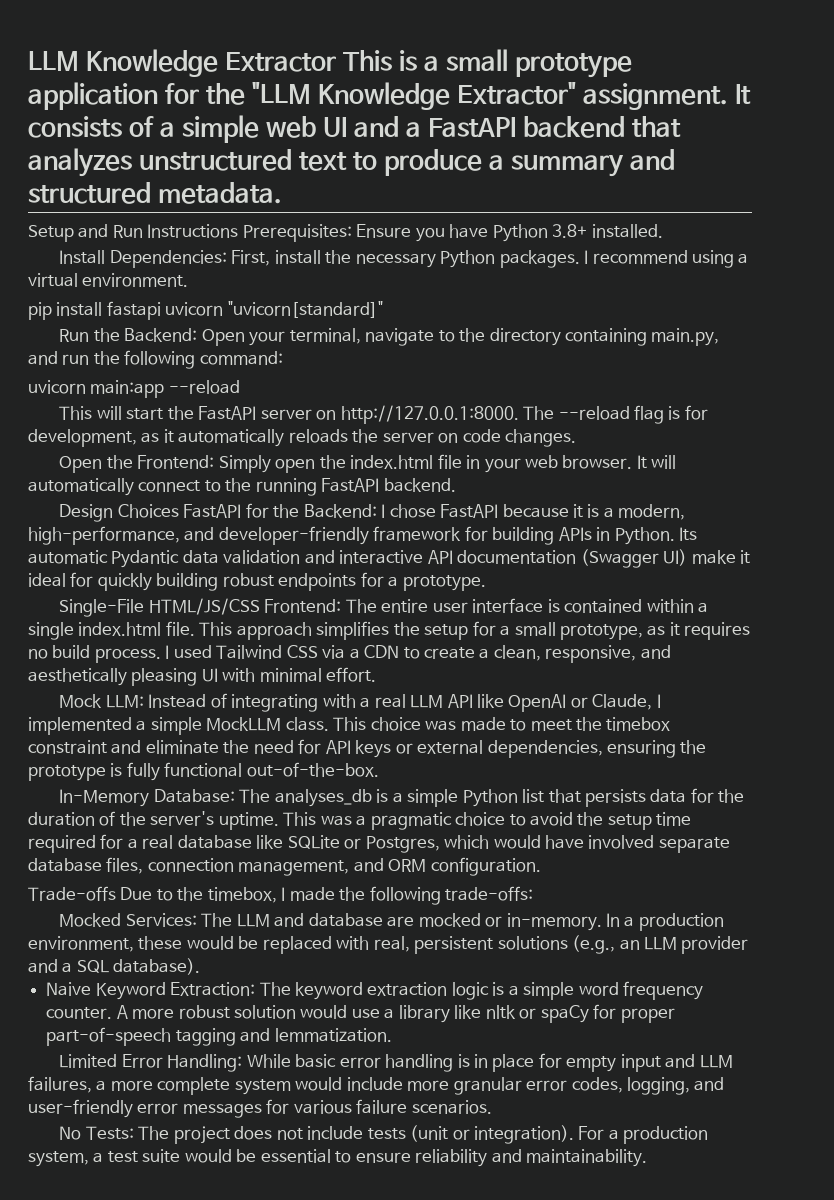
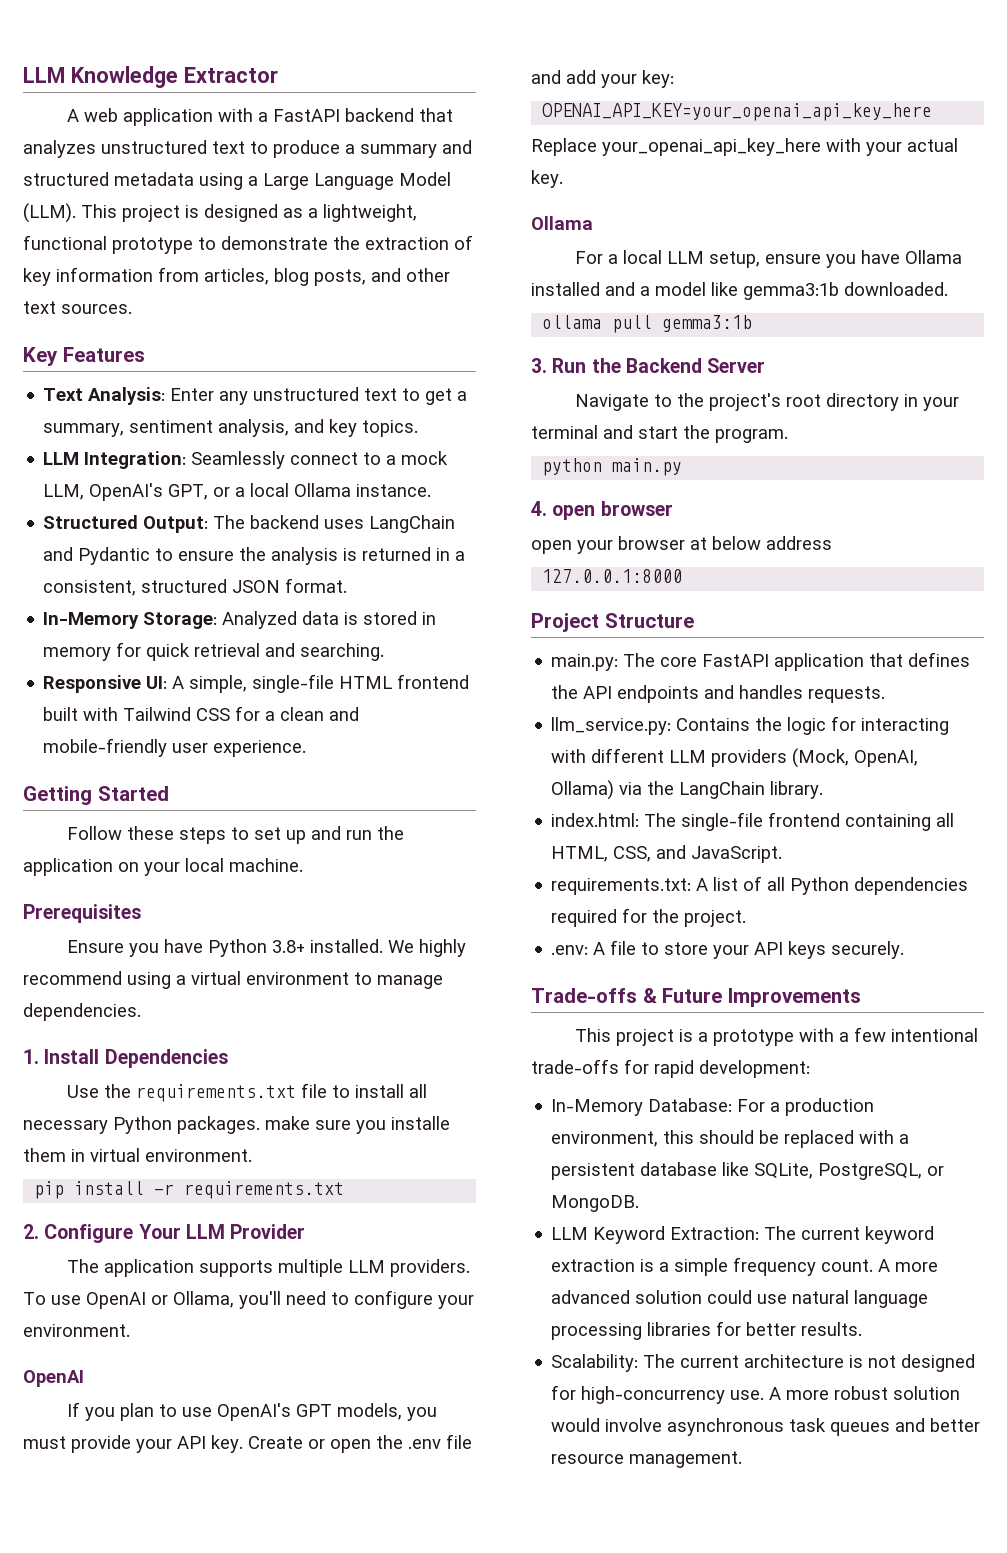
- LLM Knowledge Extractor This is a small prototype application for the "LLM Knowledge Extractor" assignment. It consists of a simple web UI and a FastAPI backend that analyzes unstructured text to produce a summary and structured metadata.
- Setup and Run Instructions Prerequisites: Ensure you have Python 3.8+ installed.
- Install Dependencies: First, install the necessary Python packages. I recommend using a virtual environment.
- pip install fastapi uvicorn "uvicorn[standard]"
- Run the Backend: Open your terminal, navigate to the directory containing main.py, and run the following command:
- uvicorn main:app --reload
- This will start the FastAPI server on http://127.0.0.1:8000. The --reload flag is for development, as it automatically reloads the server on code changes.
- Open the Frontend: Simply open the index.html file in your web browser. It will automatically connect to the running FastAPI backend.
- Design Choices FastAPI for the Backend: I chose FastAPI because it is a modern, high-performance, and developer-friendly framework for building APIs in Python. Its automatic Pydantic data validation and interactive API documentation (Swagger UI) make it ideal for quickly building robust endpoints for a prototype.
- Single-File HTML/JS/CSS Frontend: The entire user interface is contained within a single index.html file. This approach simplifies the setup for a small prototype, as it requires no build process. I used Tailwind CSS via a CDN to create a clean, responsive, and aesthetically pleasing UI with minimal effort.
- Mock LLM: Instead of integrating with a real LLM API like OpenAI or Claude, I implemented a simple MockLLM class. This choice was made to meet the timebox constraint and eliminate the need for API keys or external dependencies, ensuring the prototype is fully functional out-of-the-box.
- In-Memory Database: The analyses_db is a simple Python list that persists data for the duration of the server's uptime. This was a pragmatic choice to avoid the setup time required for a real database like SQLite or Postgres, which would have involved separate database files, connection management, and ORM configuration.
- Trade-offs Due to the timebox, I made the following trade-offs:
- Mocked Services: The LLM and database are mocked or in-memory. In a production environment, these would be replaced with real, persistent solutions (e.g., an LLM provider and a SQL database).
- Naive Keyword Extraction: The keyword extraction logic is a simple word frequency counter.
+ LLM Knowledge Extractor
+ A web application with a FastAPI backend that analyzes unstructured text to produce a summary and structured metadata using a Large Language Model (LLM). This project is designed as a lightweight, functional prototype to demonstrate the extraction of key information from articles, blog posts, and other text sources.
+ Key Features
+ Text Analysis: Enter any unstructured text to get a summary, sentiment analysis, and key topics.
+ LLM Integration: Seamlessly connect to a mock LLM, OpenAI's GPT, or a local Ollama instance.
+ Structured Output: The backend uses LangChain and Pydantic to ensure the analysis is returned in a consistent, structured JSON format.
+ In-Memory Storage: Analyzed data is stored in memory for quick retrieval and searching.
+ Responsive UI: A simple, single-file HTML frontend built with Tailwind CSS for a clean and mobile-friendly user experience.
+ Getting Started
+ Follow these steps to set up and run the application on your local machine.
+ Prerequisites
+ Ensure you have Python 3.8+ installed. We highly recommend using a virtual environment to manage dependencies.
+ 1. Install Dependencies
+ Use the requirements.txt file to install all necessary Python packages. make sure you installe them in virtual environment.
+ pip install -r requirements.txt
+ 2. Configure Your LLM Provider
+ The application supports multiple LLM providers. To use OpenAI or Ollama, you'll need to configure your environment.
+ OpenAI
+ If you plan to use OpenAI's GPT models, you must provide your API key. Create or open the .env file and add your key:
+ OPENAI_API_KEY=your_openai_api_key_here
+ Replace your_openai_api_key_here with your actual key.
+ Ollama
+ For a local LLM setup, ensure you have Ollama installed and a model like gemma3:1b downloaded.
+ ollama pull gemma3:1b
+ 3. Run the Backend Server
+ Navigate to the project's root directory in your terminal and start the program.
+ python main.py
+ 4. open browser
+ open your browser at below address
+ 127.0.0.1:8000
+ Project Structure
+ main.py: The core FastAPI application that defines the API endpoints and handles requests.
+ llm_service.py: Contains the logic for interacting with different LLM providers (Mock, OpenAI, Ollama) via the LangChain library.
+ index.html: The single-file frontend containing all HTML, CSS, and JavaScript.
+ requirements.txt: A list of all Python dependencies required for the project.
+ .env: A file to store your API keys securely.
+ Trade-offs & Future Improvements
+ This project is a prototype with a few intentional trade-offs for rapid development:
+ In-Memory Database: For a production environment, this should be replaced with a persistent database like SQLite, PostgreSQL, or MongoDB.
+ LLM Keyword Extraction: The current keyword extraction is a simple frequency count. A more advanced solution could use natural language processing libraries for better results.
+ Scalability: The current architecture is not designed for high-concurrency use.
- A more robust solution would use a library like nltk or spaCy for proper part-of-speech tagging and lemmatization.
- Limited Error Handling: While basic error handling is in place for empty input and LLM failures, a more complete system would include more granular error codes, logging, and user-friendly error messages for various failure scenarios.
- No Tests: The project does not include tests (unit or integration). For a production system, a test suite would be essential to ensure reliability and maintainability.
+ A more robust solution would involve asynchronous task queues and better resource management.

